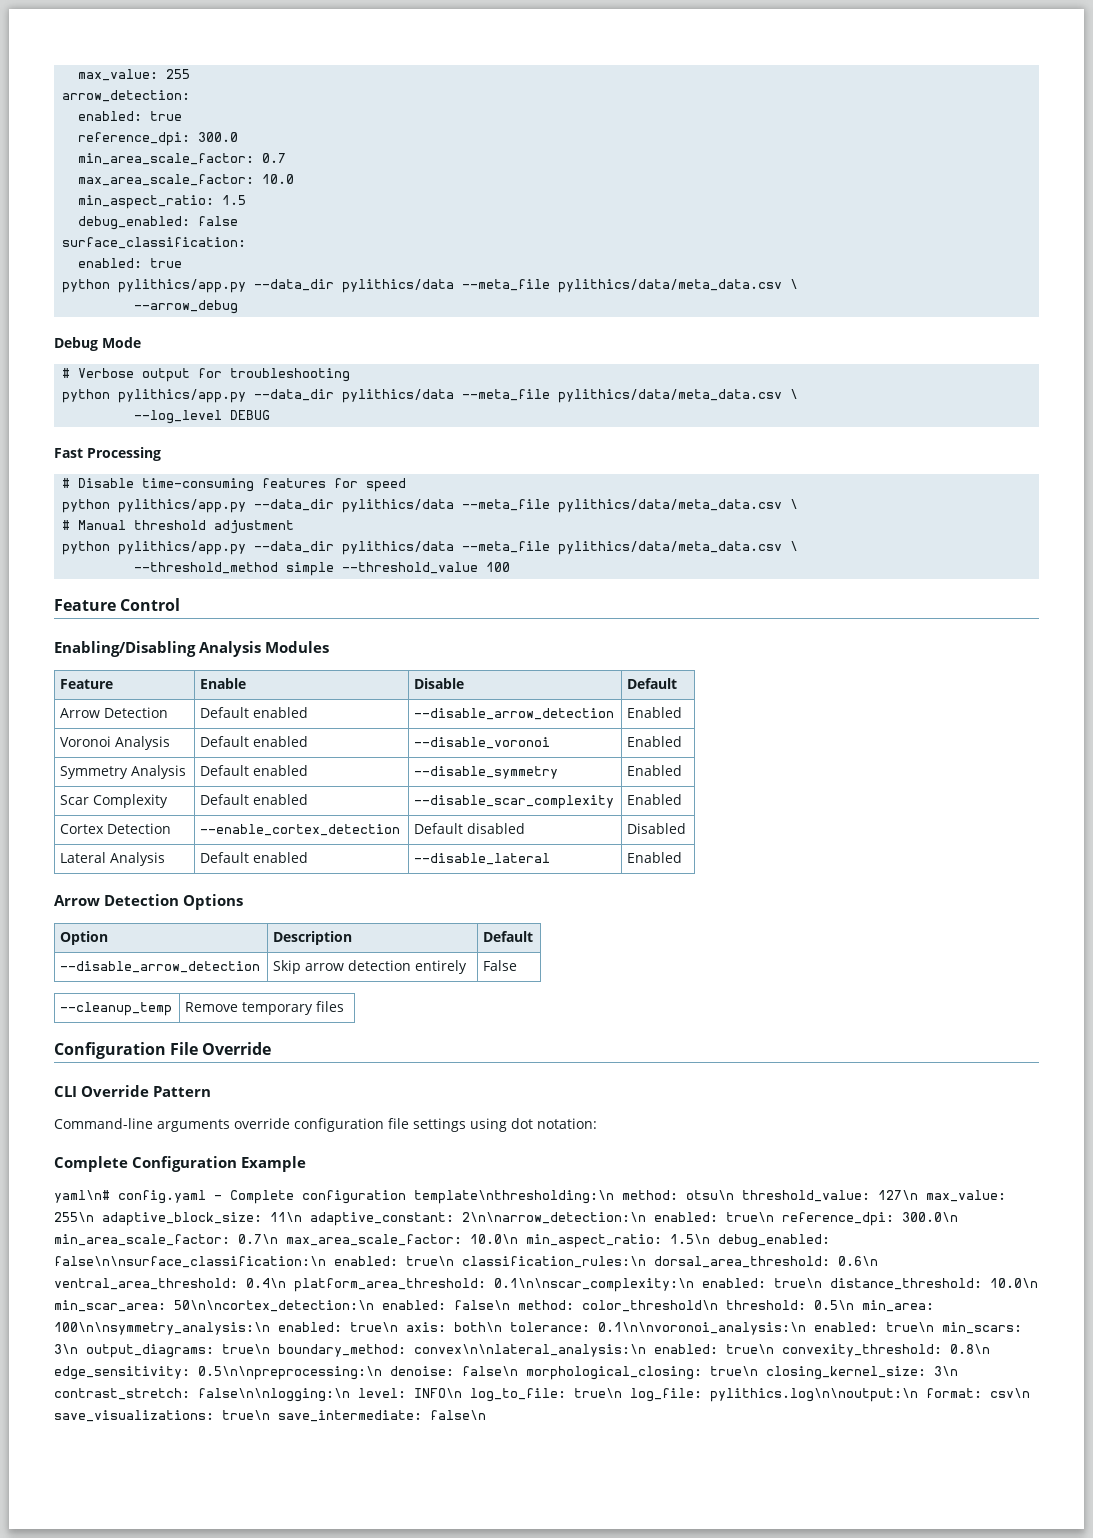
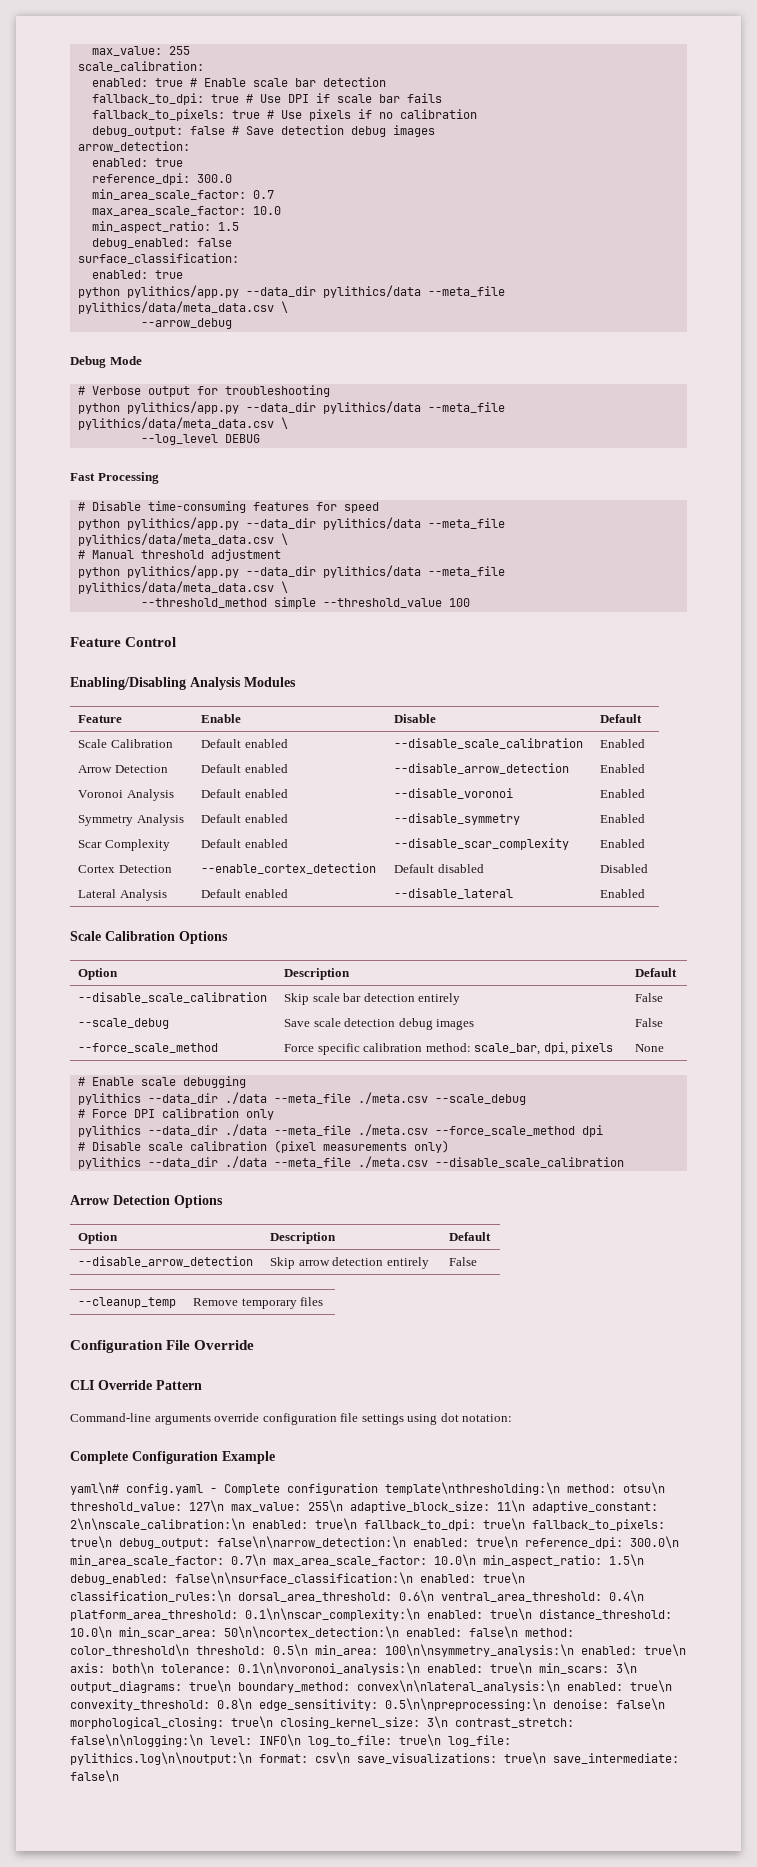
+ scale_calibration:
+ enabled: true # Enable scale bar detection
+ fallback_to_dpi: true # Use DPI if scale bar fails
+ fallback_to_pixels: true # Use pixels if no calibration
+ debug_output: false # Save detection debug images
+ Scale Calibration | Default enabled | --disable_scale_calibration | Enabled
+ Scale Calibration Options
+ Option | Description | Default
+ --disable_scale_calibration | Skip scale bar detection entirely | False
+ --scale_debug | Save scale detection debug images | False
+ --force_scale_method | Force specific calibration method: scale_bar, dpi, pixels | None
+ # Enable scale debugging
+ pylithics --data_dir ./data --meta_file ./meta.csv --scale_debug
+ # Force DPI calibration only
+ pylithics --data_dir ./data --meta_file ./meta.csv --force_scale_method dpi
+ # Disable scale calibration (pixel measurements only)
+ pylithics --data_dir ./data --meta_file ./meta.csv --disable_scale_calibration
- 2\n\narrow_detection:\n enabled:
+ 2\n\nscale_calibration:\n enabled: true\n fallback_to_dpi: true\n fallback_to_pixels: true\n debug_output: false\n\narrow_detection:\n enabled:

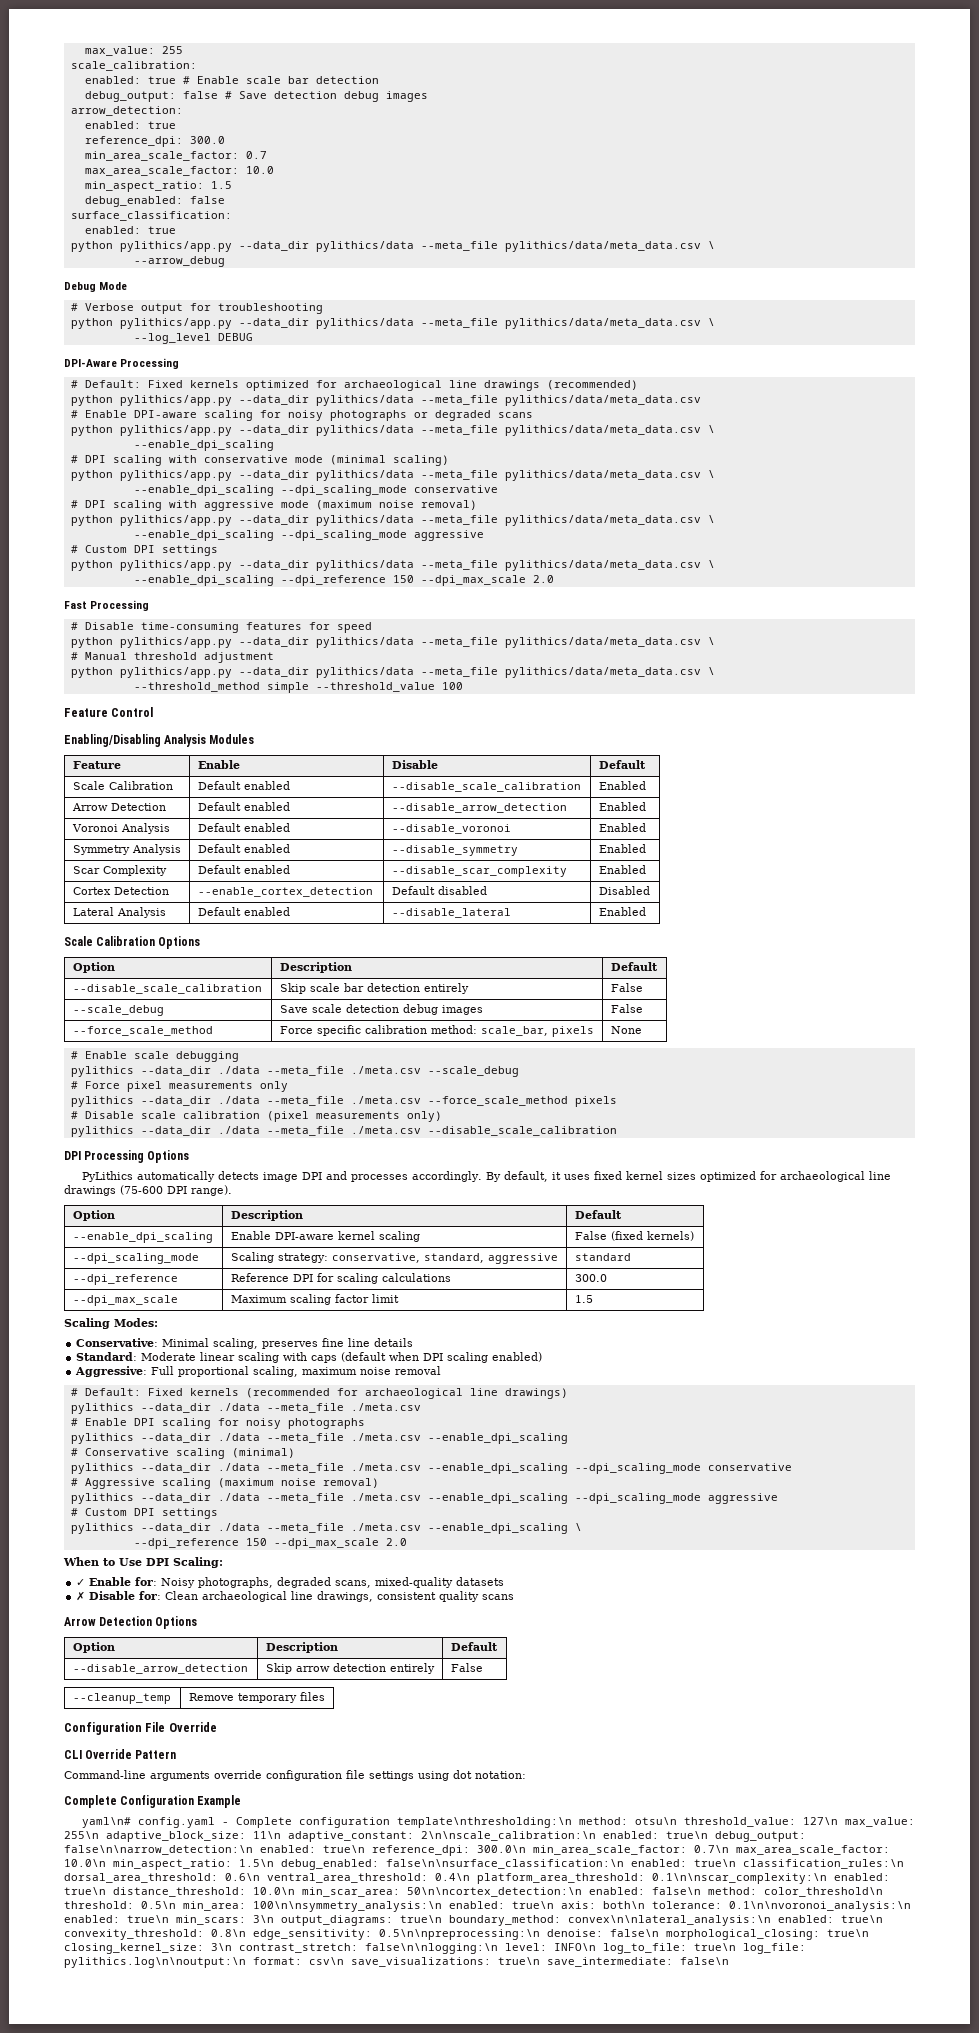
- fallback_to_dpi: true # Use DPI if scale bar fails
- fallback_to_pixels: true # Use pixels if no calibration
+ DPI-Aware Processing
+ # Default: Fixed kernels optimized for archaeological line drawings (recommended)
+ python pylithics/app.py --data_dir pylithics/data --meta_file pylithics/data/meta_data.csv
+ # Enable DPI-aware scaling for noisy photographs or degraded scans
+ python pylithics/app.py --data_dir pylithics/data --meta_file pylithics/data/meta_data.csv \
+ --enable_dpi_scaling
+ # DPI scaling with conservative mode (minimal scaling)
+ python pylithics/app.py --data_dir pylithics/data --meta_file pylithics/data/meta_data.csv \
+ --enable_dpi_scaling --dpi_scaling_mode conservative
+ # DPI scaling with aggressive mode (maximum noise removal)
+ python pylithics/app.py --data_dir pylithics/data --meta_file pylithics/data/meta_data.csv \
+ --enable_dpi_scaling --dpi_scaling_mode aggressive
+ # Custom DPI settings
+ python pylithics/app.py --data_dir pylithics/data --meta_file pylithics/data/meta_data.csv \
+ --enable_dpi_scaling --dpi_reference 150 --dpi_max_scale 2.0
- --force_scale_method | Force specific calibration method: scale_bar, dpi, pixels | None
+ --force_scale_method | Force specific calibration method: scale_bar, pixels | None
- # Force DPI calibration only
+ # Force pixel measurements only
- pylithics --data_dir ./data --meta_file ./meta.csv --force_scale_method dpi
+ pylithics --data_dir ./data --meta_file ./meta.csv --force_scale_method pixels
+ DPI Processing Options
+ PyLithics automatically detects image DPI and processes accordingly. By default, it uses fixed kernel sizes optimized for archaeological line drawings (75-600 DPI range).
+ Option | Description | Default
+ --enable_dpi_scaling | Enable DPI-aware kernel scaling | False (fixed kernels)
+ --dpi_scaling_mode | Scaling strategy: conservative, standard, aggressive | standard
+ --dpi_reference | Reference DPI for scaling calculations | 300.0
+ --dpi_max_scale | Maximum scaling factor limit | 1.5
+ Scaling Modes:
+ Conservative: Minimal scaling, preserves fine line details
+ Standard: Moderate linear scaling with caps (default when DPI scaling enabled)
+ Aggressive: Full proportional scaling, maximum noise removal
+ # Default: Fixed kernels (recommended for archaeological line drawings)
+ pylithics --data_dir ./data --meta_file ./meta.csv
+ # Enable DPI scaling for noisy photographs
+ pylithics --data_dir ./data --meta_file ./meta.csv --enable_dpi_scaling
+ # Conservative scaling (minimal)
+ pylithics --data_dir ./data --meta_file ./meta.csv --enable_dpi_scaling --dpi_scaling_mode conservative
+ # Aggressive scaling (maximum noise removal)
+ pylithics --data_dir ./data --meta_file ./meta.csv --enable_dpi_scaling --dpi_scaling_mode aggressive
+ # Custom DPI settings
+ pylithics --data_dir ./data --meta_file ./meta.csv --enable_dpi_scaling \
+ --dpi_reference 150 --dpi_max_scale 2.0
+ When to Use DPI Scaling:
+ ✓ Enable for: Noisy photographs, degraded scans, mixed-quality datasets
+ ✗ Disable for: Clean archaeological line drawings, consistent quality scans
- true\n fallback_to_dpi: true\n fallback_to_pixels: true\n debug_output:
+ true\n debug_output:

